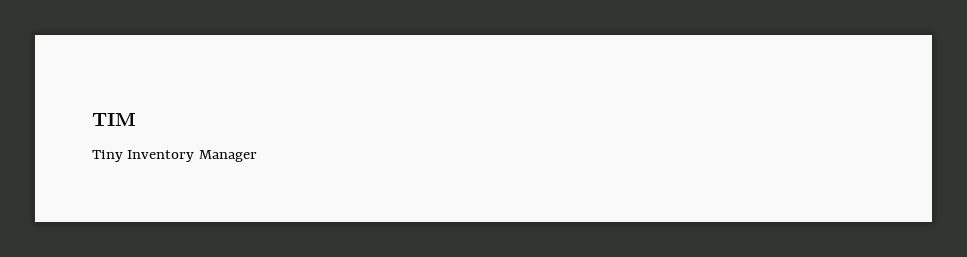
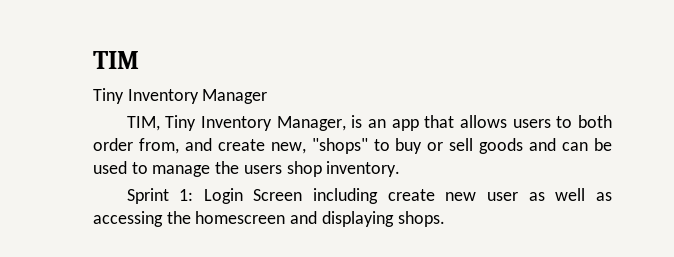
+ TIM, Tiny Inventory Manager, is an app that allows users to both order from, and create new, "shops" to buy or sell goods and can be used to manage the users shop inventory.
+ Sprint 1: Login Screen including create new user as well as accessing the homescreen and displaying shops.

